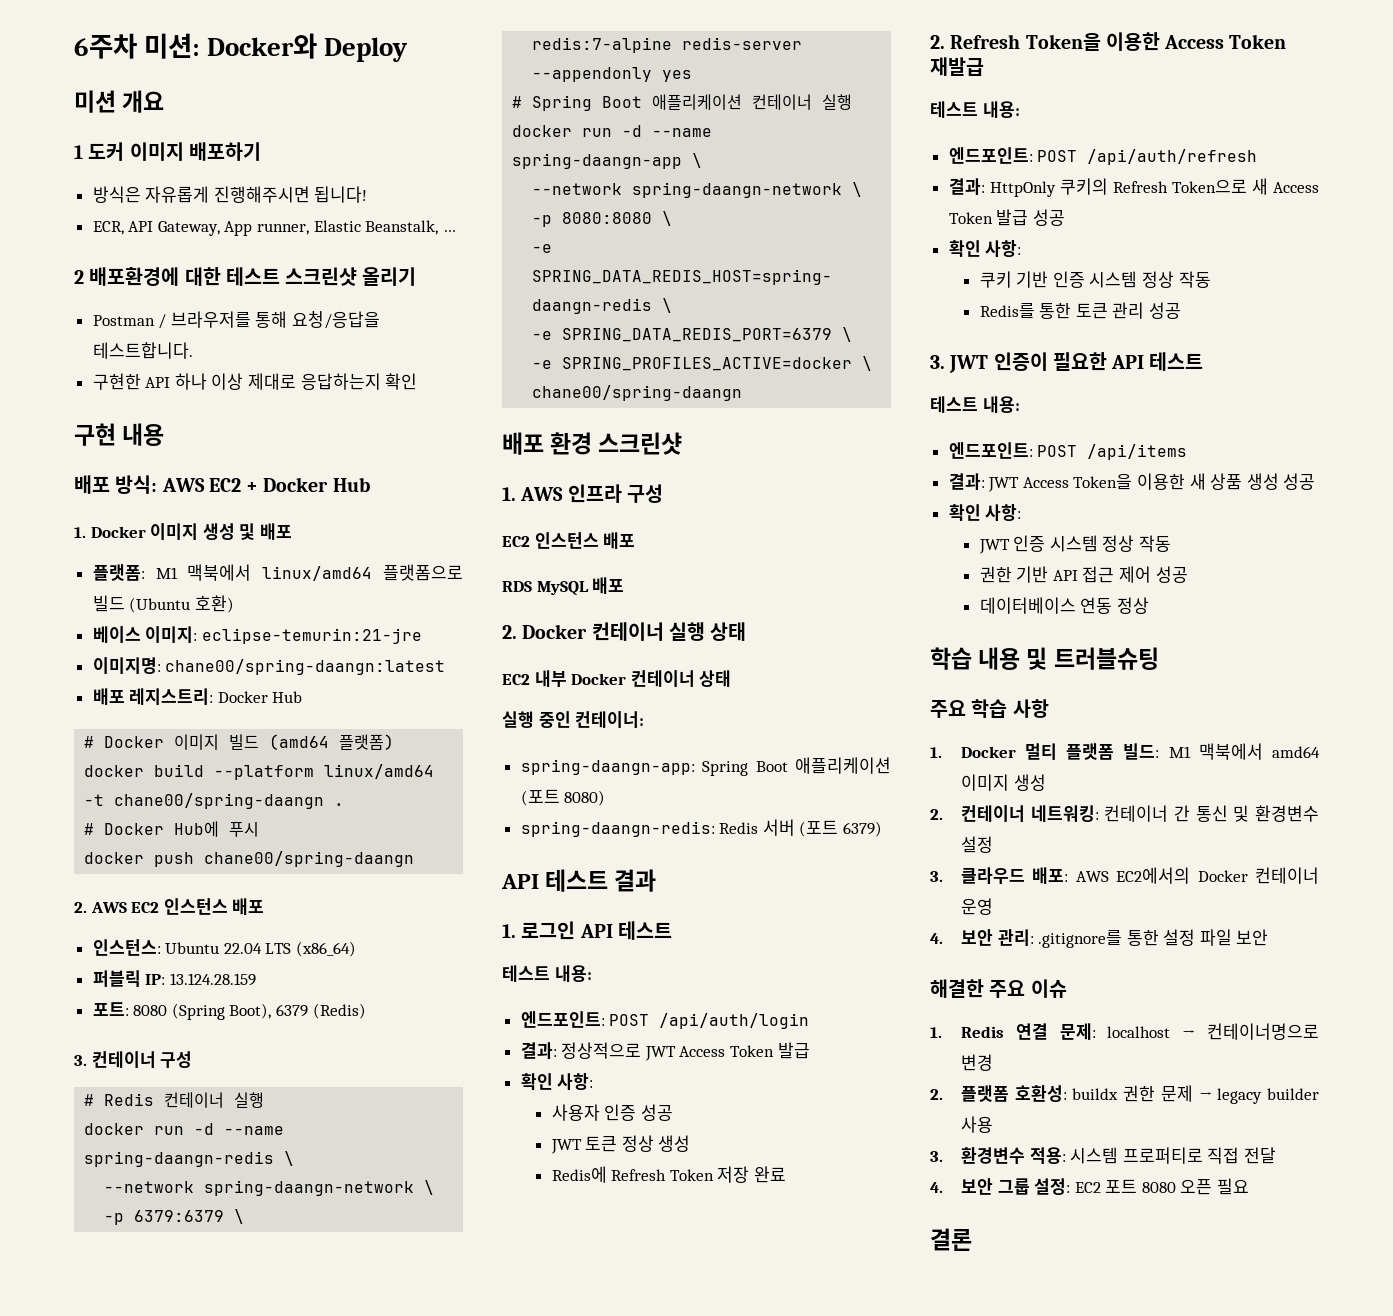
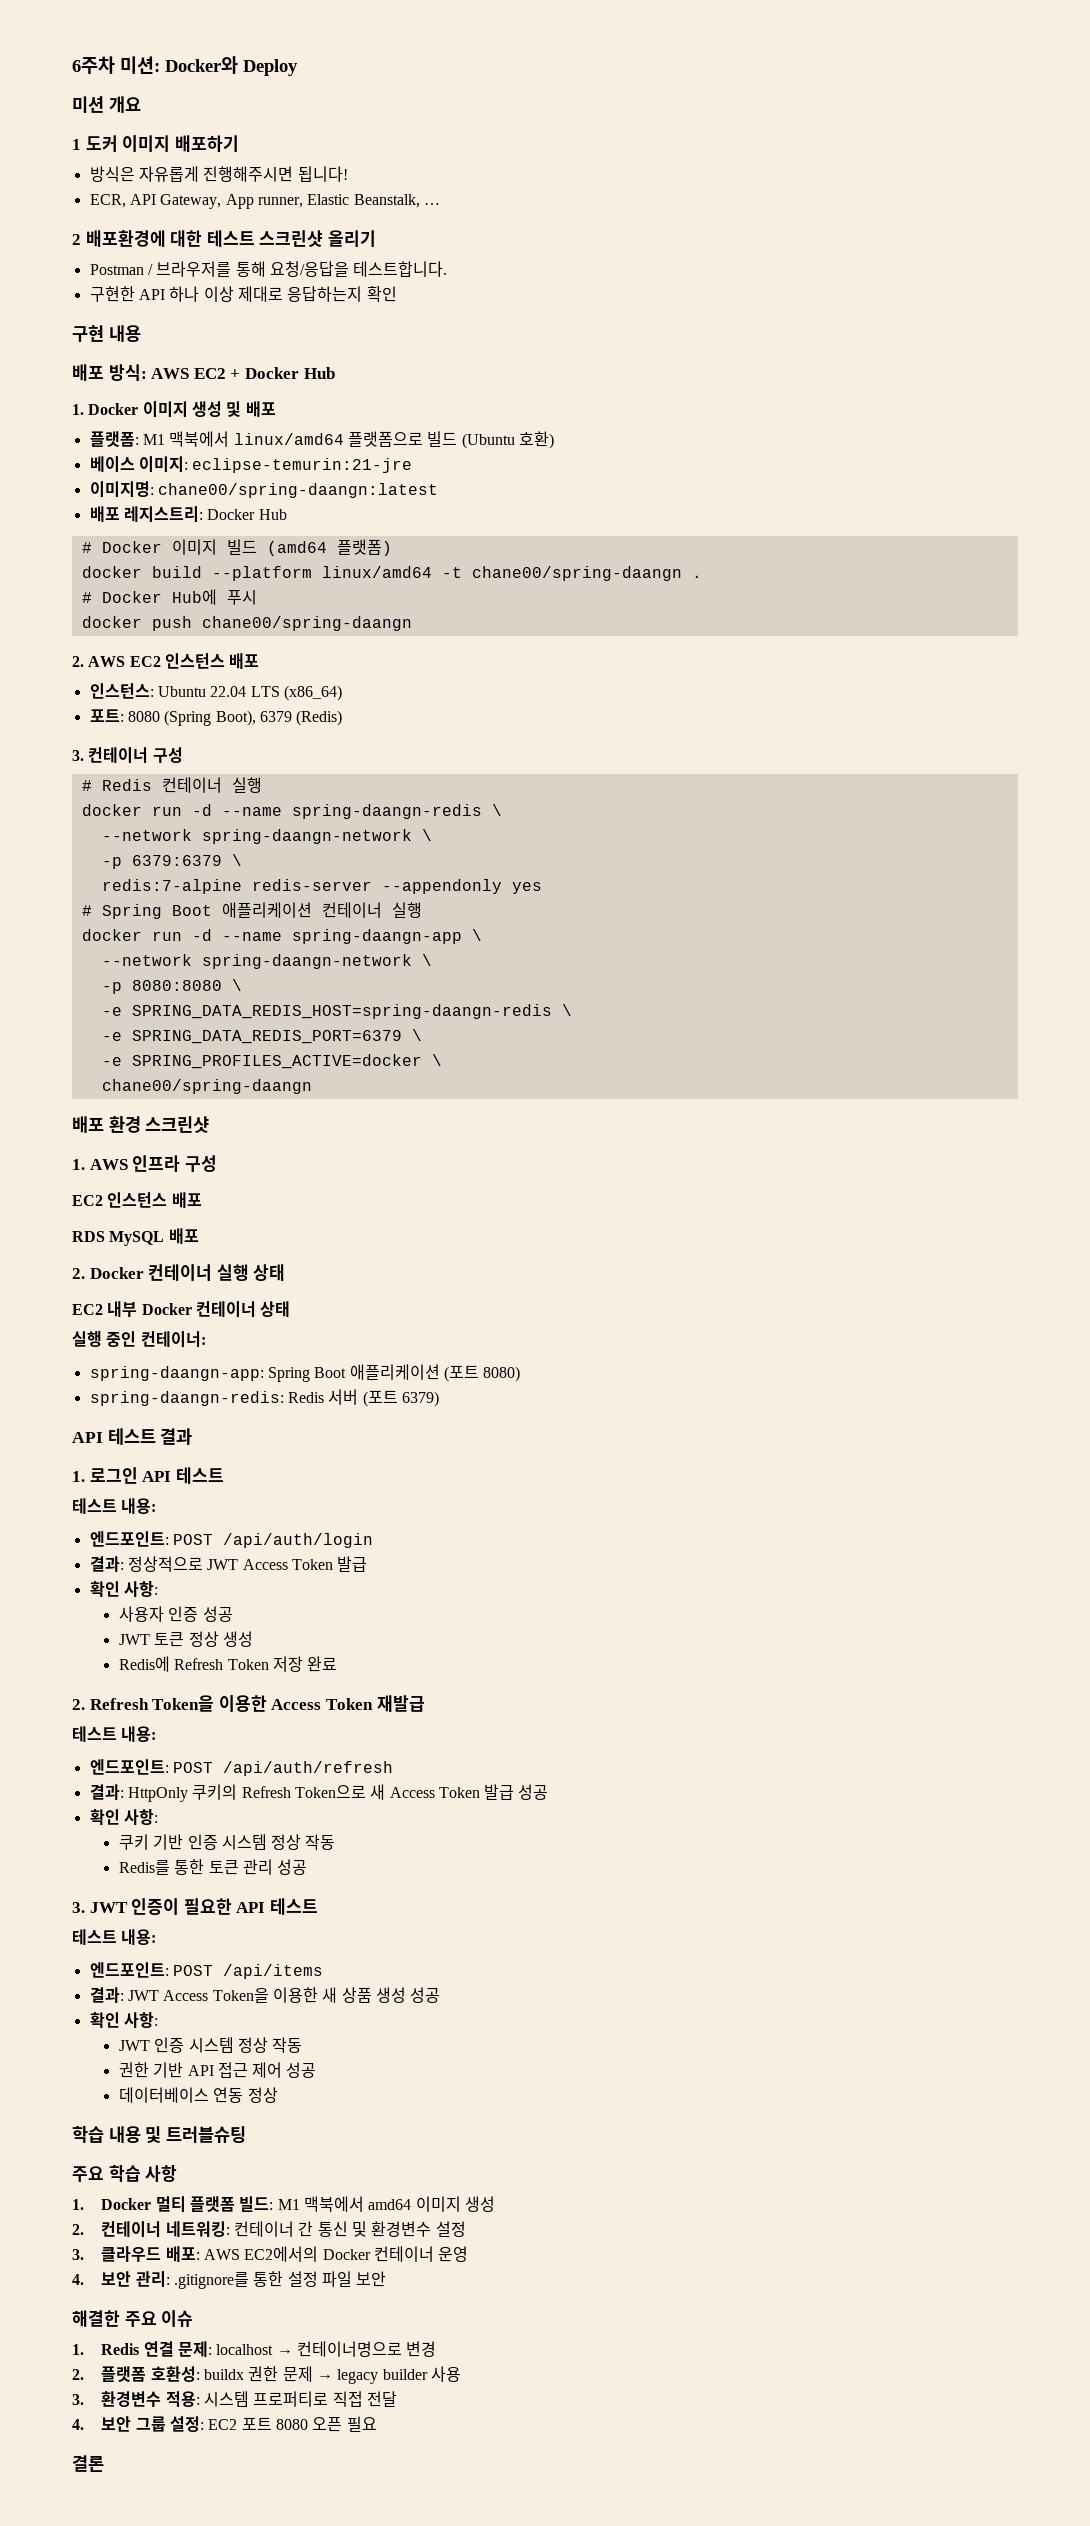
- 퍼블릭 IP: 13.124.28.159

